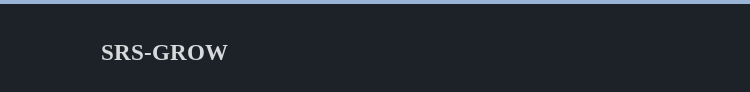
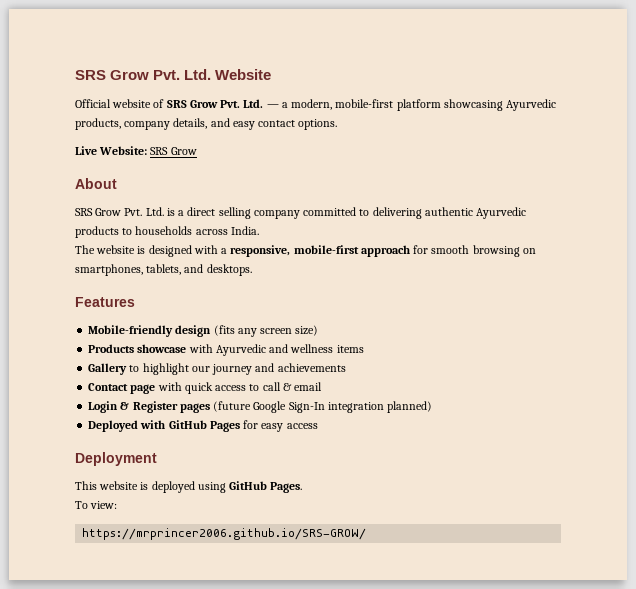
- SRS-GROW
+ SRS Grow Pvt. Ltd. Website
+ Official website of SRS Grow Pvt. Ltd. — a modern, mobile-first platform showcasing Ayurvedic products, company details, and easy contact options.
+ Live Website: SRS Grow
+ About
+ SRS Grow Pvt. Ltd. is a direct selling company committed to delivering authentic Ayurvedic products to households across India.
+ The website is designed with a responsive, mobile-first approach for smooth browsing on smartphones, tablets, and desktops.
+ Features
+ Mobile-friendly design (fits any screen size)
+ Products showcase with Ayurvedic and wellness items
+ Gallery to highlight our journey and achievements
+ Contact page with quick access to call & email
+ Login & Register pages (future Google Sign-In integration planned)
+ Deployed with GitHub Pages for easy access
+ Deployment
+ This website is deployed using GitHub Pages.
+ To view:
+ https://mrprincer2006.github.io/SRS-GROW/

